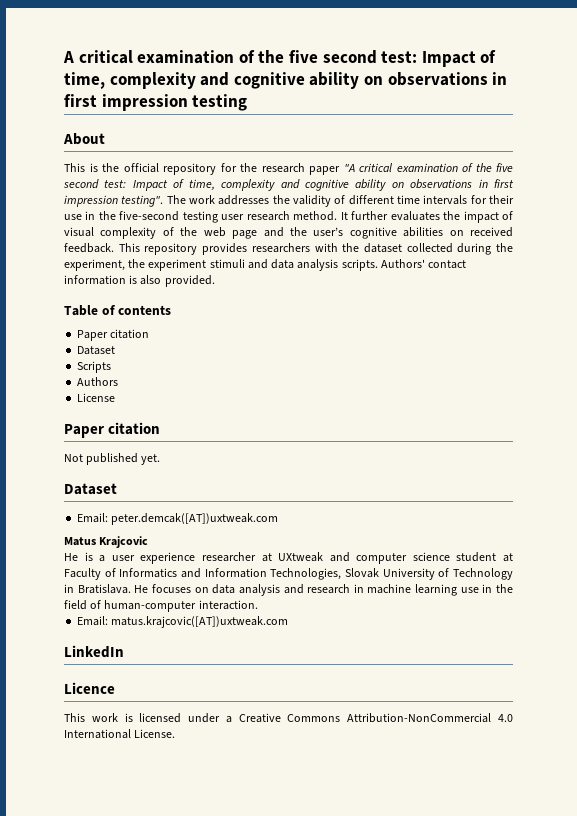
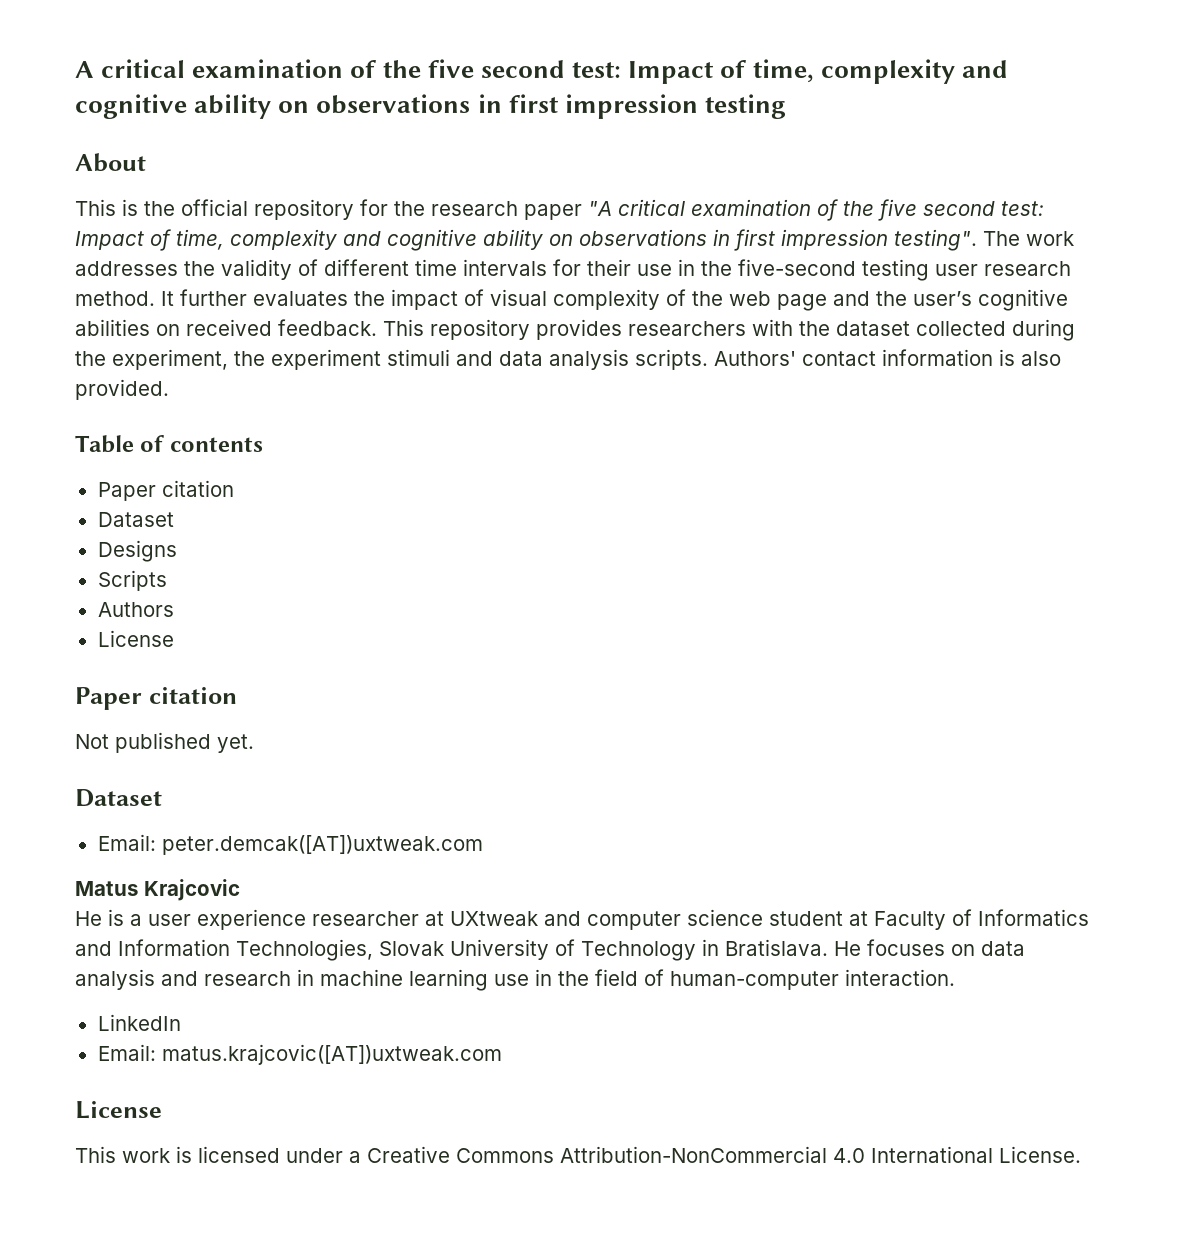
+ Designs
+ LinkedIn
  Email: matus.krajcovic([AT])uxtweak.com
- LinkedIn
- Licence
+ License

